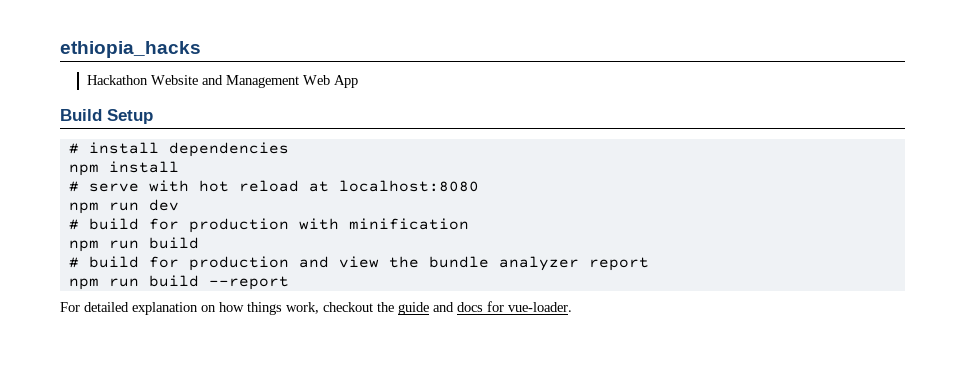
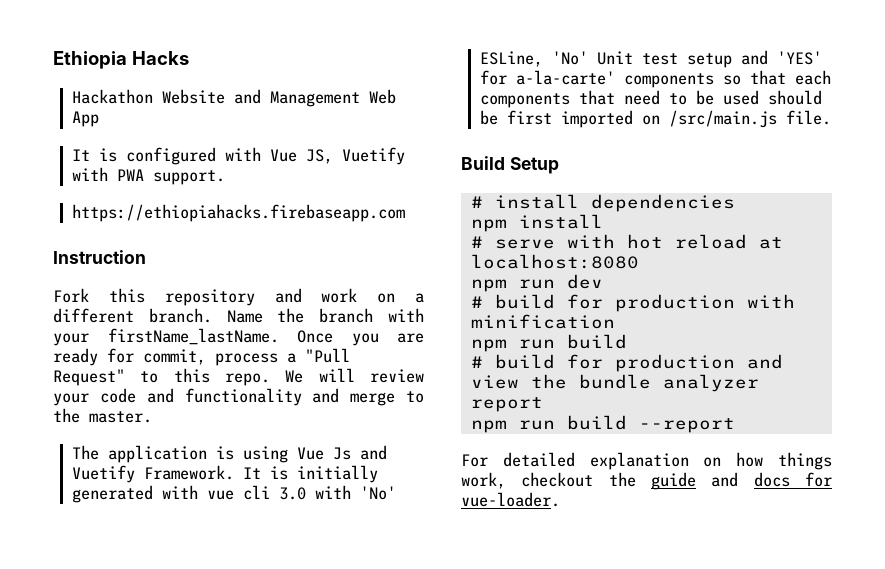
- ethiopia_hacks
+ Ethiopia Hacks
+ It is configured with Vue JS, Vuetify with PWA support.
+ https://ethiopiahacks.firebaseapp.com
+ Instruction
+ Fork this repository and work on a different branch. Name the branch with your firstName_lastName. Once you are ready for commit, process a "Pull Request" to this repo. We will review your code and functionality and merge to the master.
+ The application is using Vue Js and Vuetify Framework. It is initially generated with vue cli 3.0 with 'No' ESLine, 'No' Unit test setup and 'YES' for a-la-carte' components so that each components that need to be used should be first imported on /src/main.js file.

